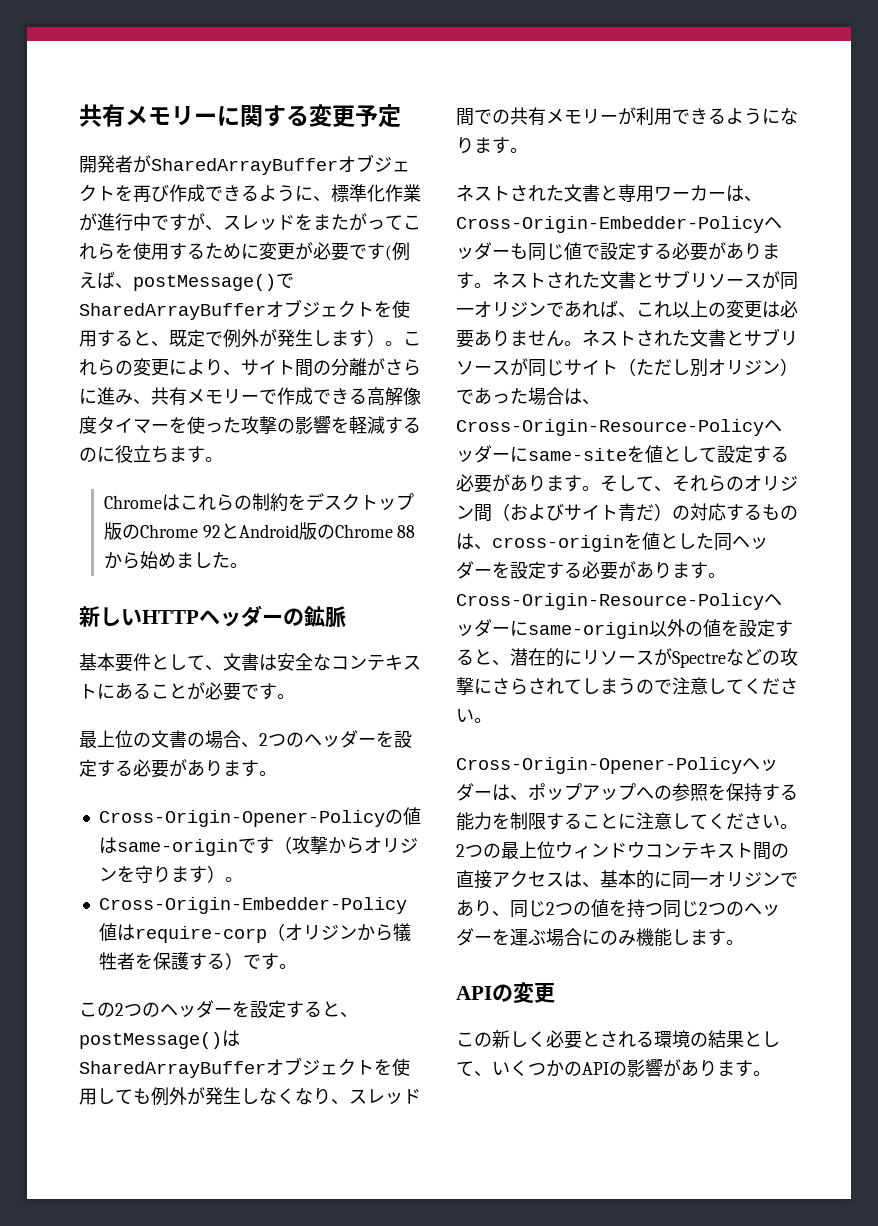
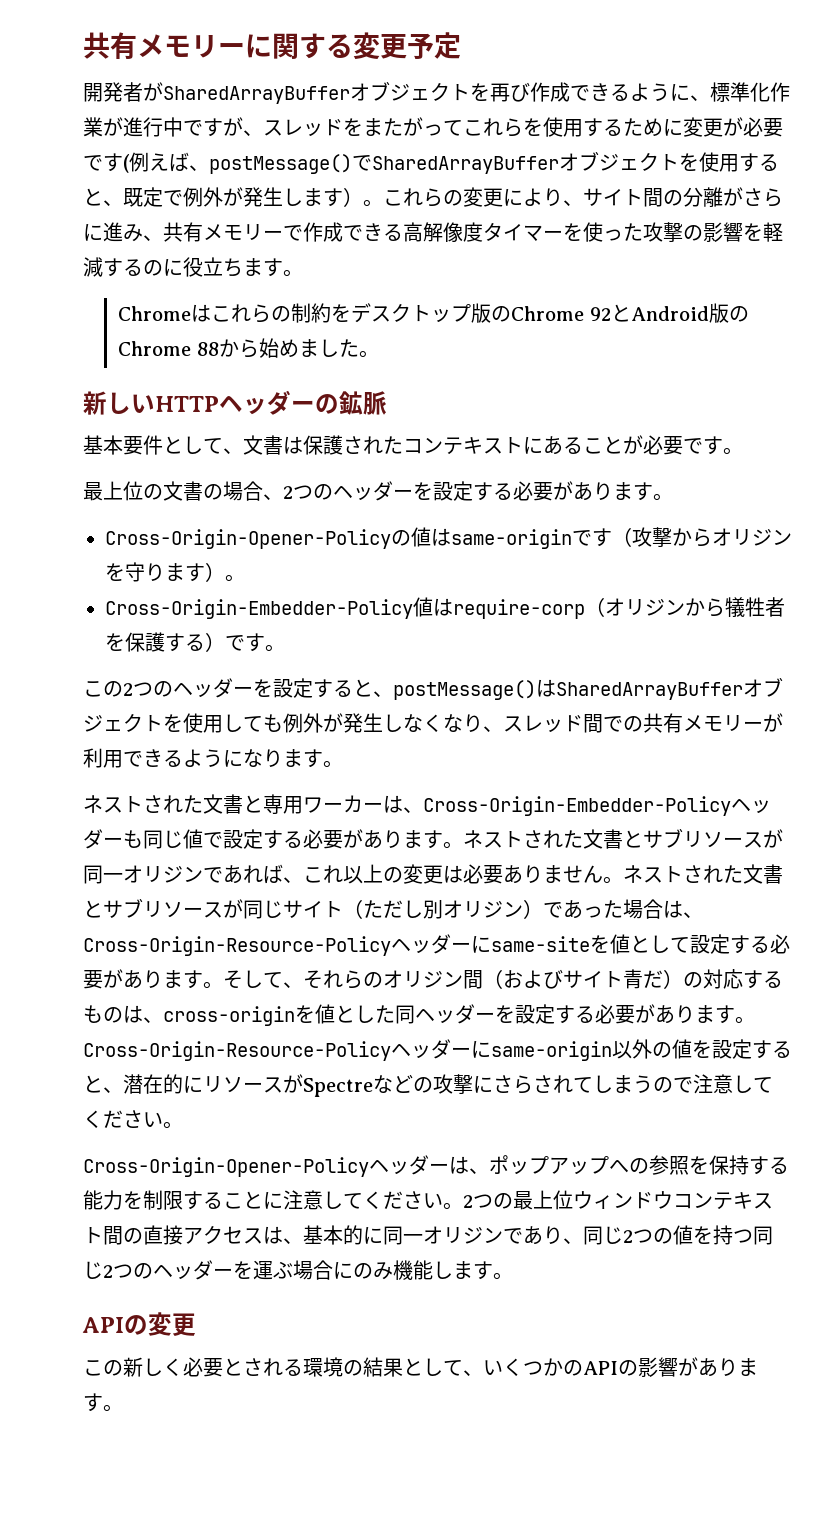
- 基本要件として、文書は安全なコンテキストにあることが必要です。
+ 基本要件として、文書は保護されたコンテキストにあることが必要です。

